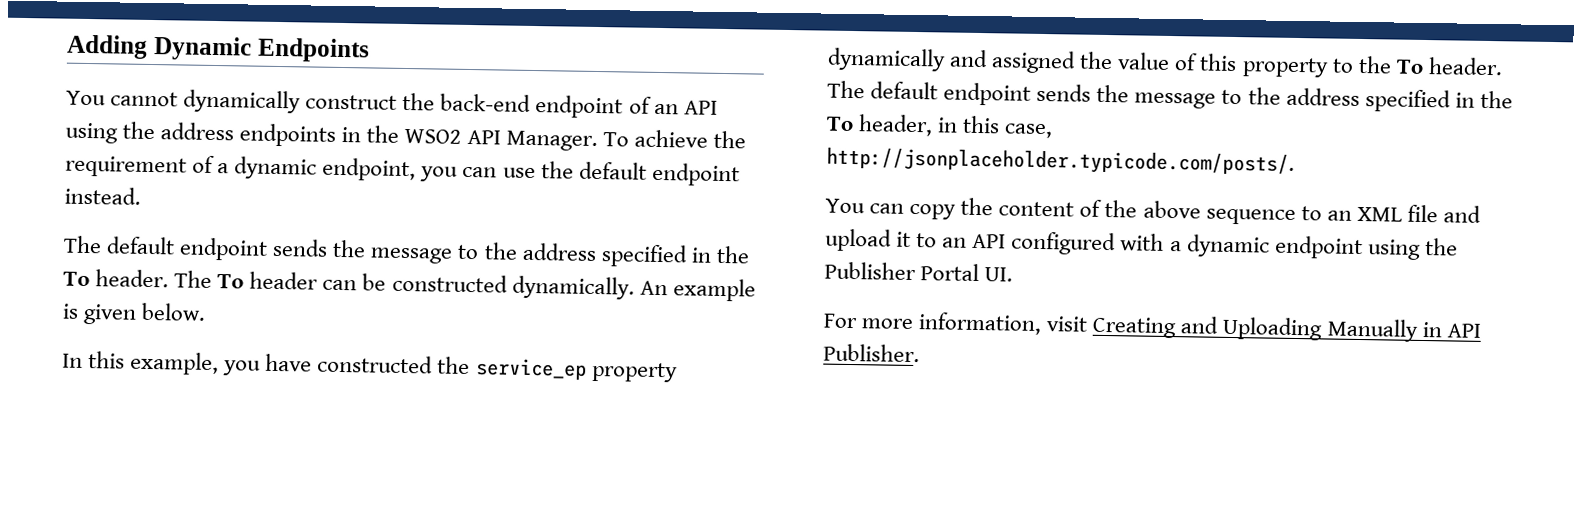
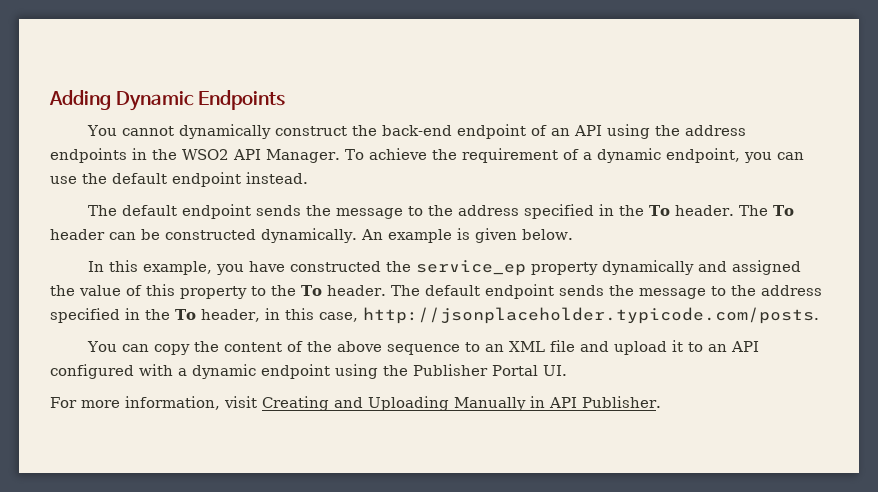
- The default endpoint sends the message to the address specified in the To header, in this case, http://jsonplaceholder.typicode.com/posts/.
+ The default endpoint sends the message to the address specified in the To header, in this case, http://jsonplaceholder.typicode.com/posts.

